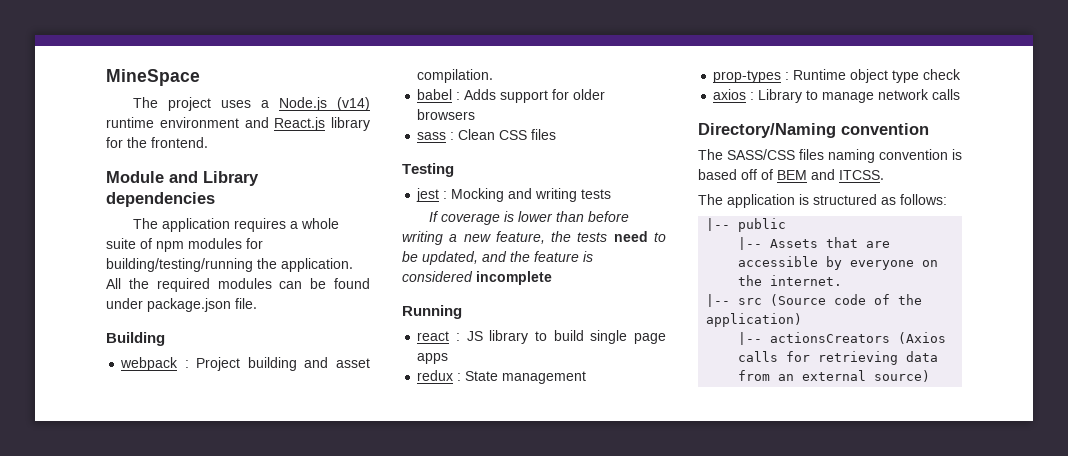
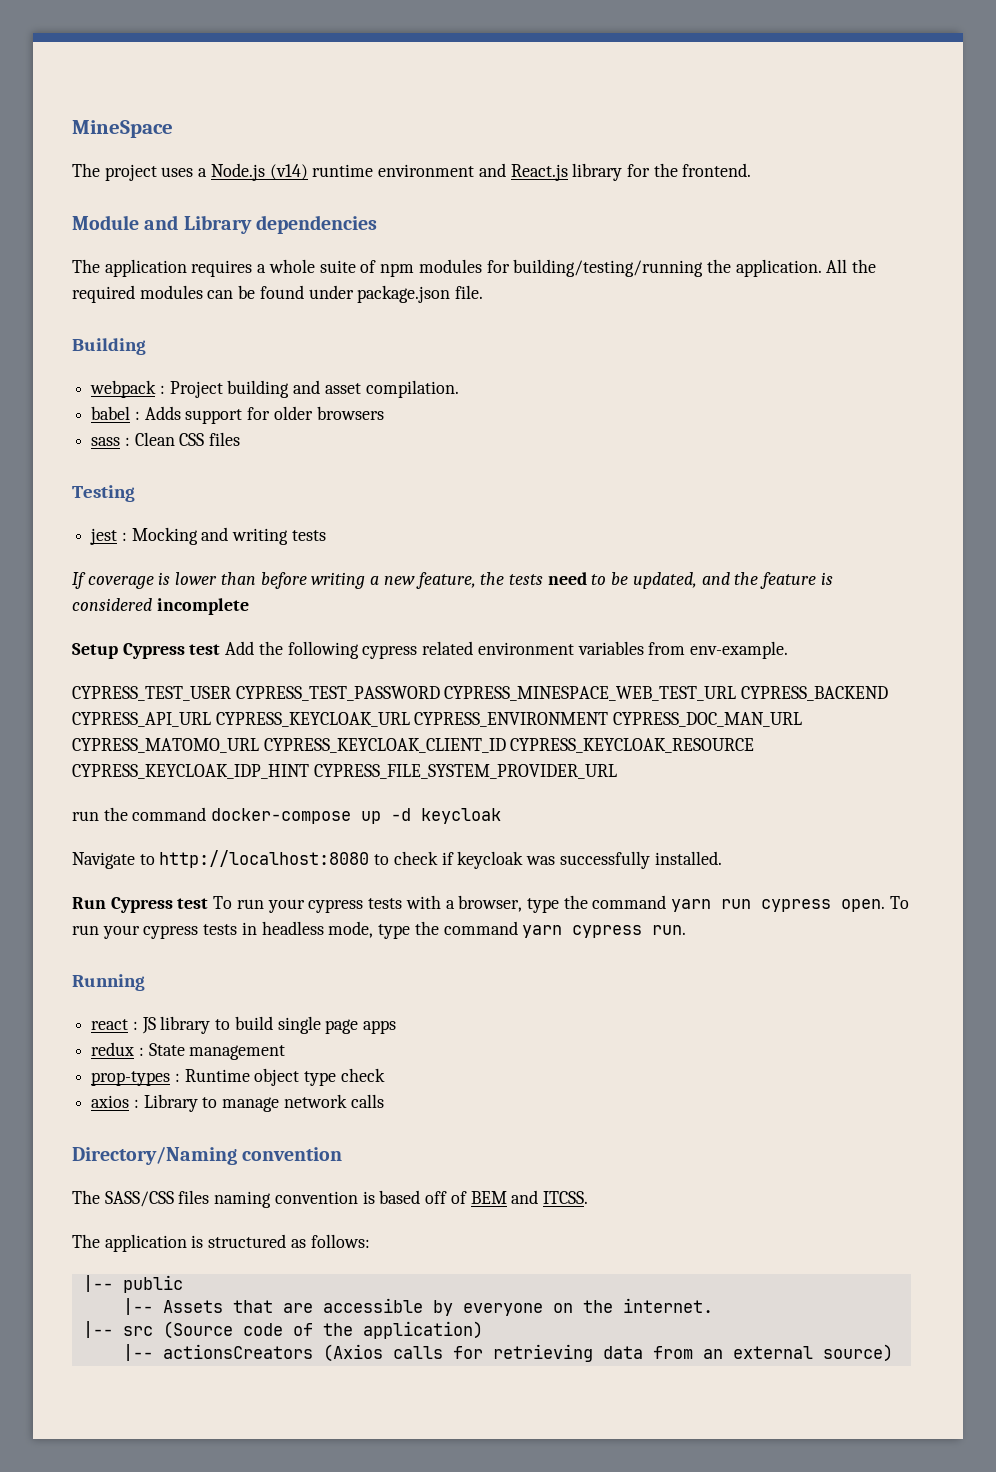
+ Setup Cypress test Add the following cypress related environment variables from env-example.
+ CYPRESS_TEST_USER CYPRESS_TEST_PASSWORD CYPRESS_MINESPACE_WEB_TEST_URL CYPRESS_BACKEND CYPRESS_API_URL CYPRESS_KEYCLOAK_URL CYPRESS_ENVIRONMENT CYPRESS_DOC_MAN_URL CYPRESS_MATOMO_URL CYPRESS_KEYCLOAK_CLIENT_ID CYPRESS_KEYCLOAK_RESOURCE CYPRESS_KEYCLOAK_IDP_HINT CYPRESS_FILE_SYSTEM_PROVIDER_URL
+ run the command docker-compose up -d keycloak
+ Navigate to http://localhost:8080 to check if keycloak was successfully installed.
+ Run Cypress test To run your cypress tests with a browser, type the command yarn run cypress open. To run your cypress tests in headless mode, type the command yarn cypress run.

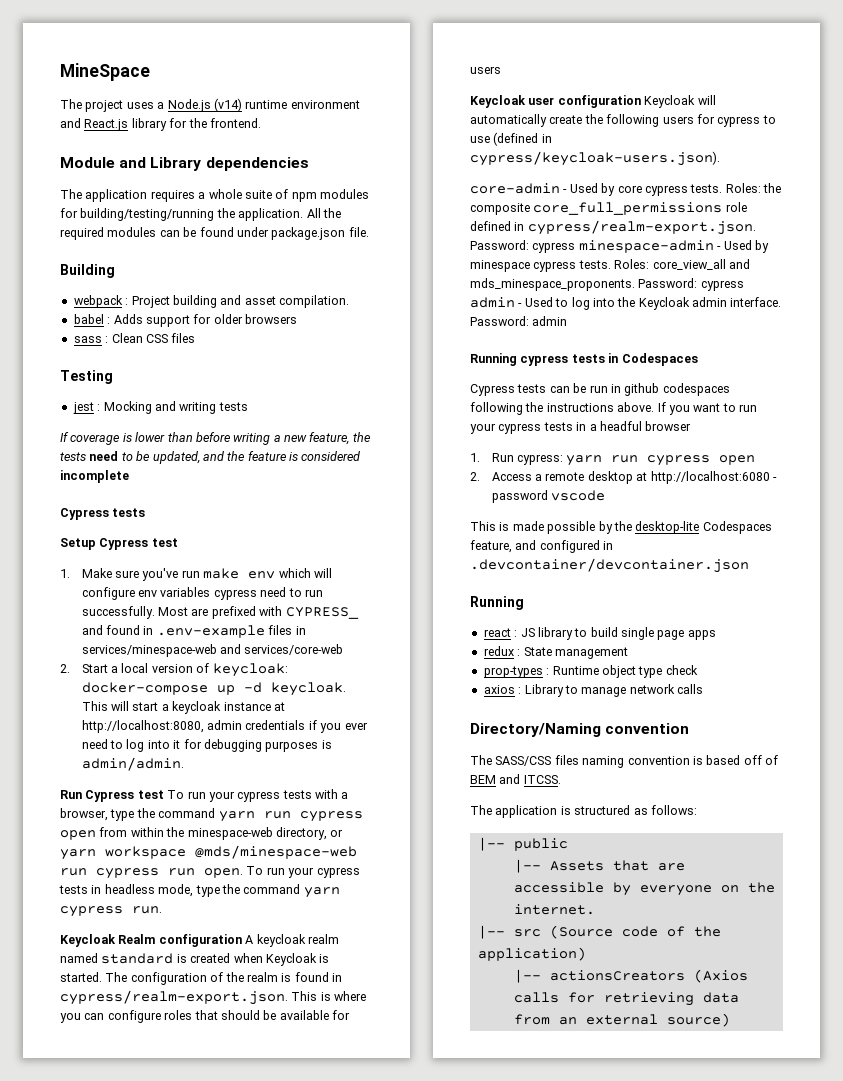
  If coverage is lower than before writing a new feature, the tests need to be updated, and the feature is considered incomplete
+ Cypress tests
- Setup Cypress test Add the following cypress related environment variables from env-example.
- CYPRESS_TEST_USER CYPRESS_TEST_PASSWORD CYPRESS_MINESPACE_WEB_TEST_URL CYPRESS_BACKEND CYPRESS_API_URL CYPRESS_KEYCLOAK_URL CYPRESS_ENVIRONMENT CYPRESS_DOC_MAN_URL CYPRESS_MATOMO_URL CYPRESS_KEYCLOAK_CLIENT_ID CYPRESS_KEYCLOAK_RESOURCE CYPRESS_KEYCLOAK_IDP_HINT CYPRESS_FILE_SYSTEM_PROVIDER_URL
- run the command docker-compose up -d keycloak
- Navigate to http://localhost:8080 to check if keycloak was successfully installed.
+ Setup Cypress test
+ 1. Make sure you've run make env which will configure env variables cypress need to run successfully. Most are prefixed with CYPRESS_ and found in .env-example files in services/minespace-web and services/core-web
+ 2. Start a local version of keycloak: docker-compose up -d keycloak. This will start a keycloak instance at http://localhost:8080, admin credentials if you ever need to log into it for debugging purposes is admin/admin.
- Run Cypress test To run your cypress tests with a browser, type the command yarn run cypress open.
+ Run Cypress test To run your cypress tests with a browser, type the command yarn run cypress open from within the minespace-web directory, or yarn workspace @mds/minespace-web run cypress run open.
+ Keycloak Realm configuration A keycloak realm named standard is created when Keycloak is started. The configuration of the realm is found in cypress/realm-export.json. This is where you can configure roles that should be available for users
+ Keycloak user configuration Keycloak will automatically create the following users for cypress to use (defined in cypress/keycloak-users.json).
+ core-admin - Used by core cypress tests. Roles: the composite core_full_permissions role defined in cypress/realm-export.json. Password: cypress minespace-admin - Used by minespace cypress tests. Roles: core_view_all and mds_minespace_proponents. Password: cypress admin - Used to log into the Keycloak admin interface. Password: admin
+ Running cypress tests in Codespaces
+ Cypress tests can be run in github codespaces following the instructions above. If you want to run your cypress tests in a headful browser
+ 1. Run cypress: yarn run cypress open
+ 2. Access a remote desktop at http://localhost:6080 - password vscode
+ This is made possible by the desktop-lite Codespaces feature, and configured in .devcontainer/devcontainer.json

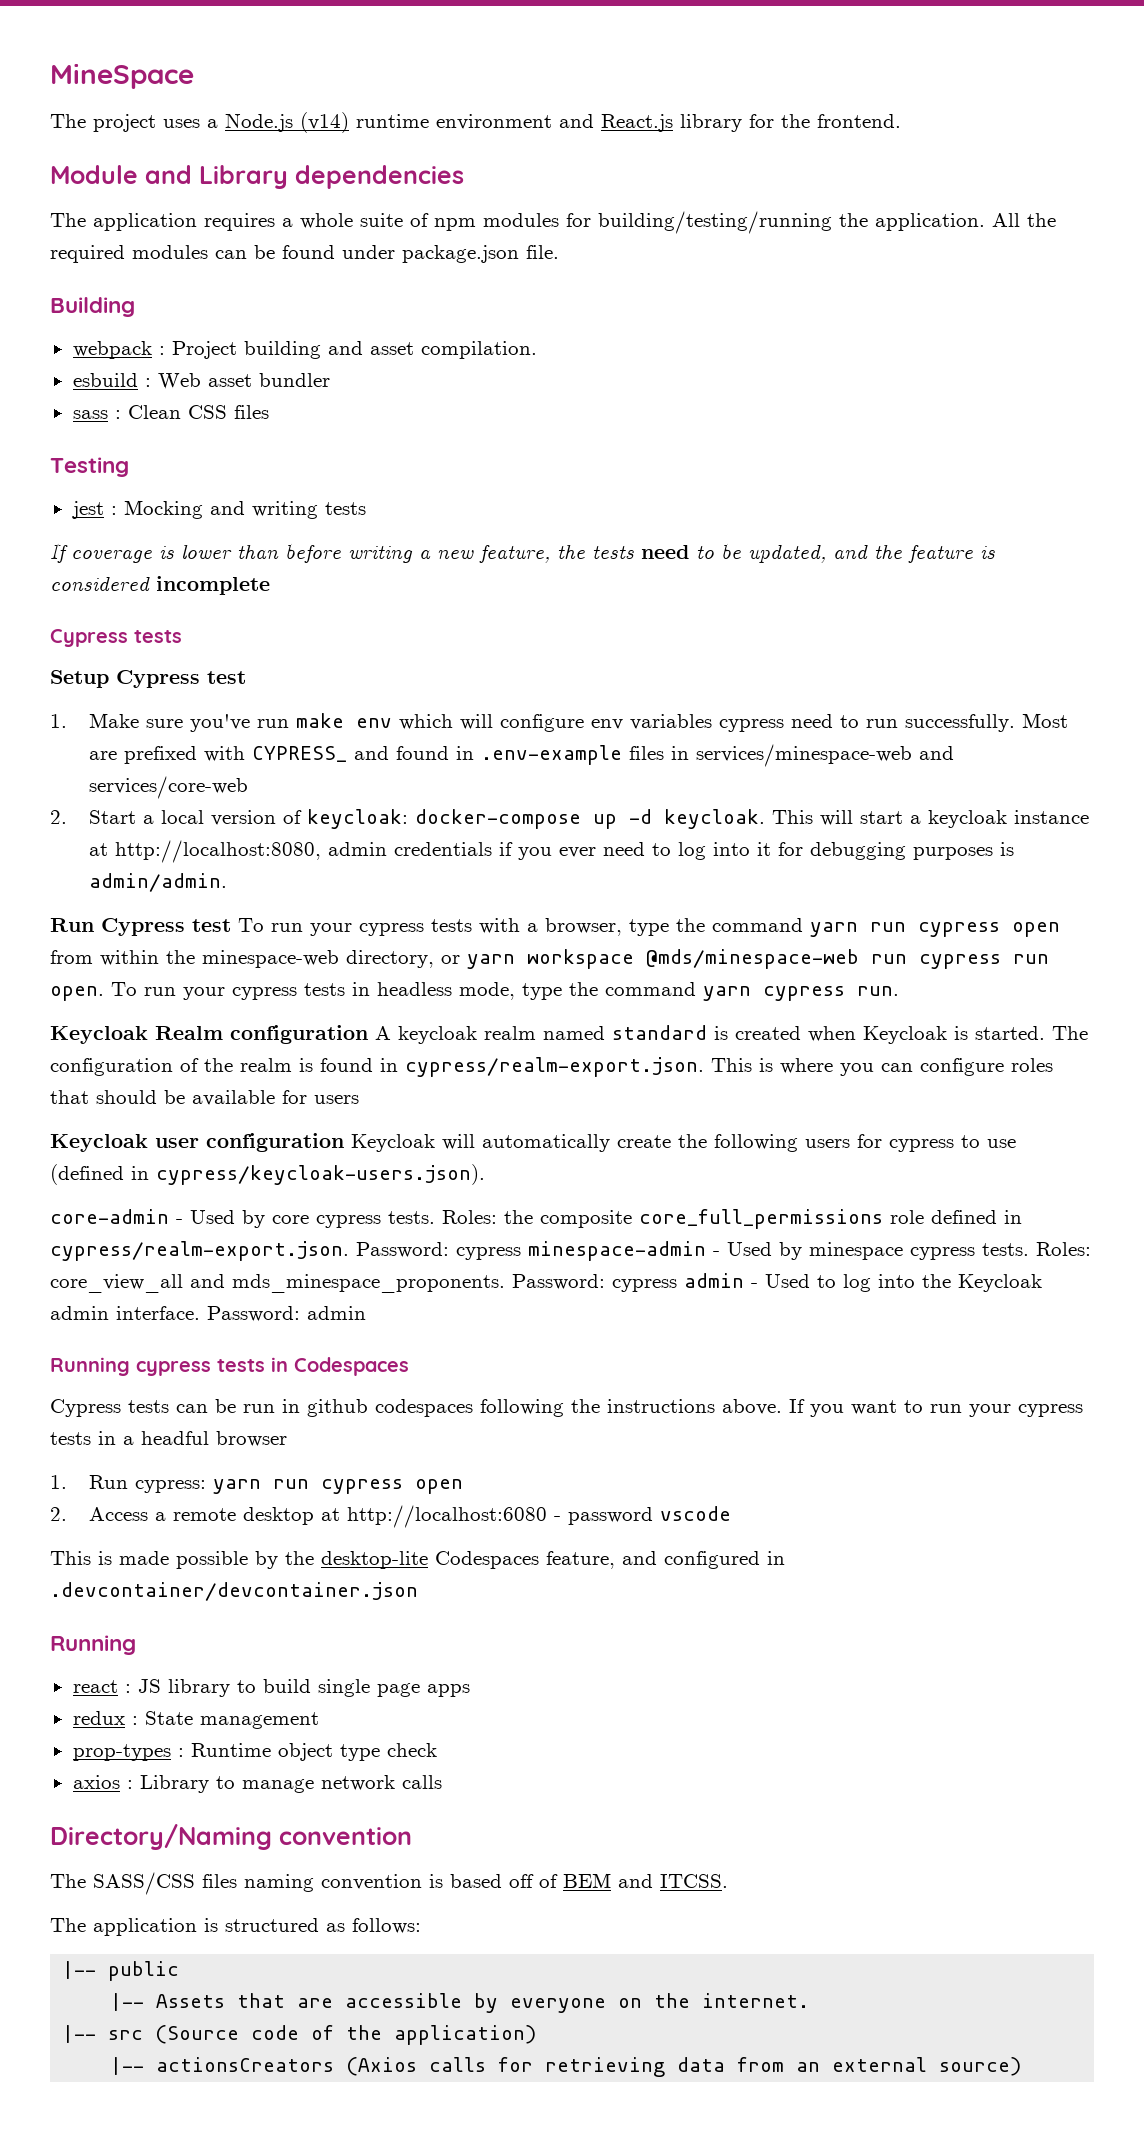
- babel : Adds support for older browsers
+ esbuild : Web asset bundler

